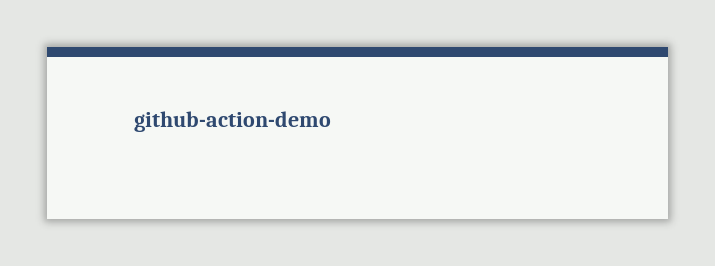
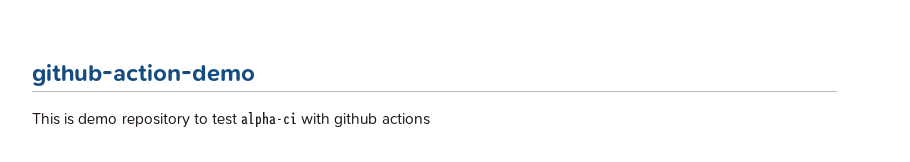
+ This is demo repository to test alpha-ci with github actions

